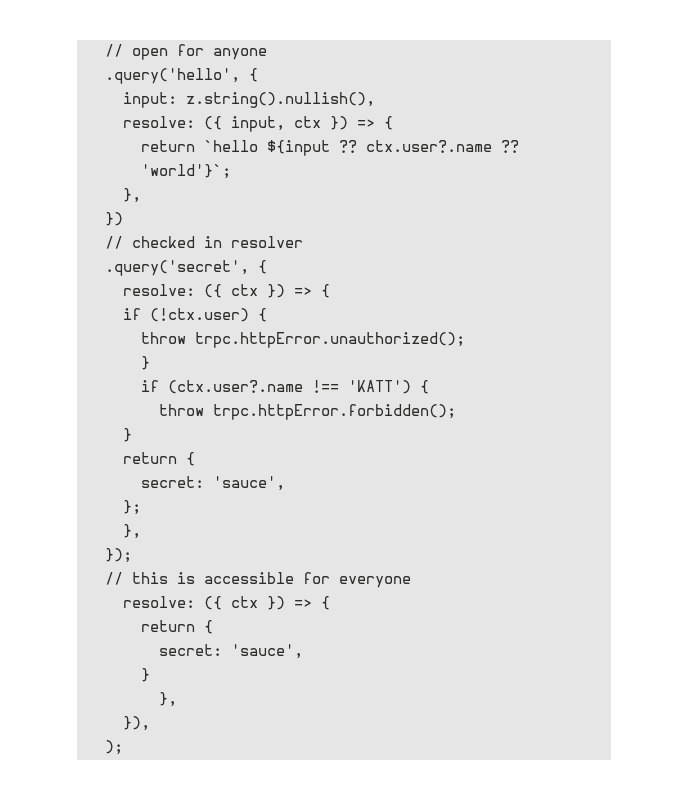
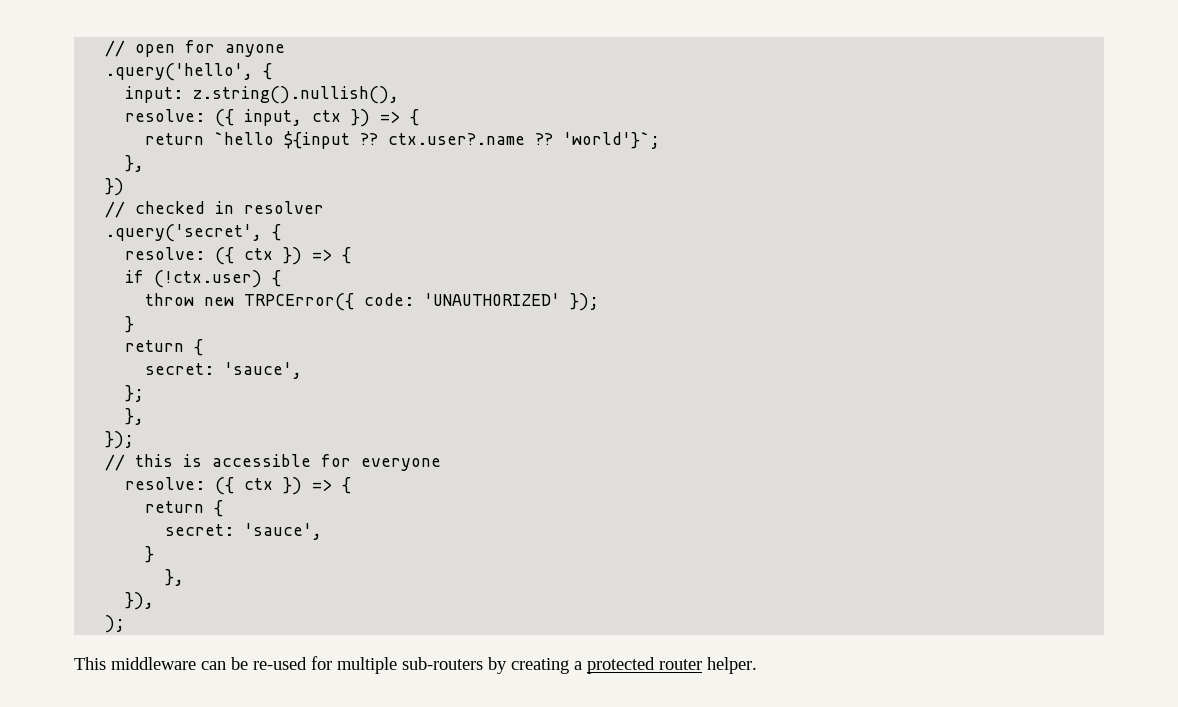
- throw trpc.httpError.unauthorized();
- }
- if (ctx.user?.name !== 'KATT') {
- throw trpc.httpError.forbidden();
+ throw new TRPCError({ code: 'UNAUTHORIZED' });
+ This middleware can be re-used for multiple sub-routers by creating a protected router helper.

